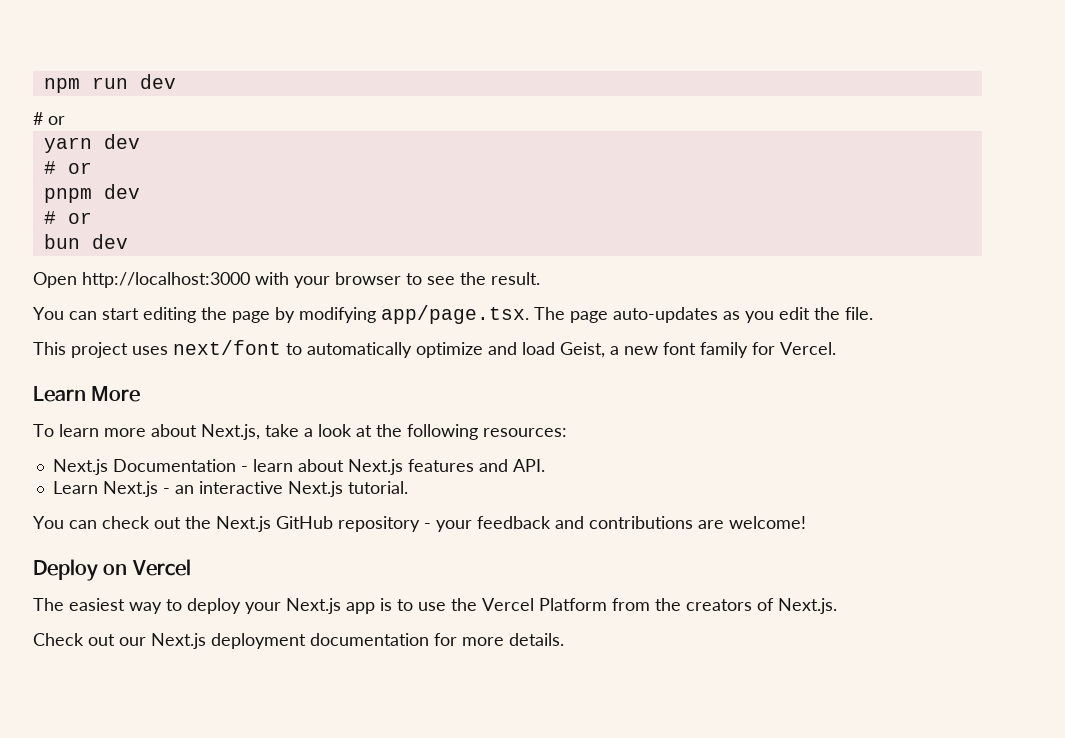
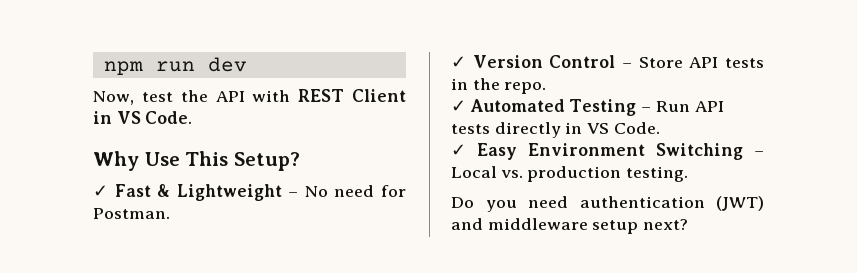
  npm run dev
- # or
- yarn dev
- # or
- pnpm dev
- # or
- bun dev
- Open http://localhost:3000 with your browser to see the result.
- You can start editing the page by modifying app/page.tsx. The page auto-updates as you edit the file.
- This project uses next/font to automatically optimize and load Geist, a new font family for Vercel.
- Learn More
- To learn more about Next.js, take a look at the following resources:
- Next.js Documentation - learn about Next.js features and API.
- Learn Next.js - an interactive Next.js tutorial.
- You can check out the Next.js GitHub repository - your feedback and contributions are welcome!
- Deploy on Vercel
- The easiest way to deploy your Next.js app is to use the Vercel Platform from the creators of Next.js.
- Check out our Next.js deployment documentation for more details.
+ Now, test the API with REST Client in VS Code.
+ Why Use This Setup?
+ ✓ Fast & Lightweight – No need for Postman.
+ ✓ Version Control – Store API tests in the repo.
+ ✓ Automated Testing – Run API tests directly in VS Code.
+ ✓ Easy Environment Switching – Local vs. production testing.
+ Do you need authentication (JWT) and middleware setup next?

